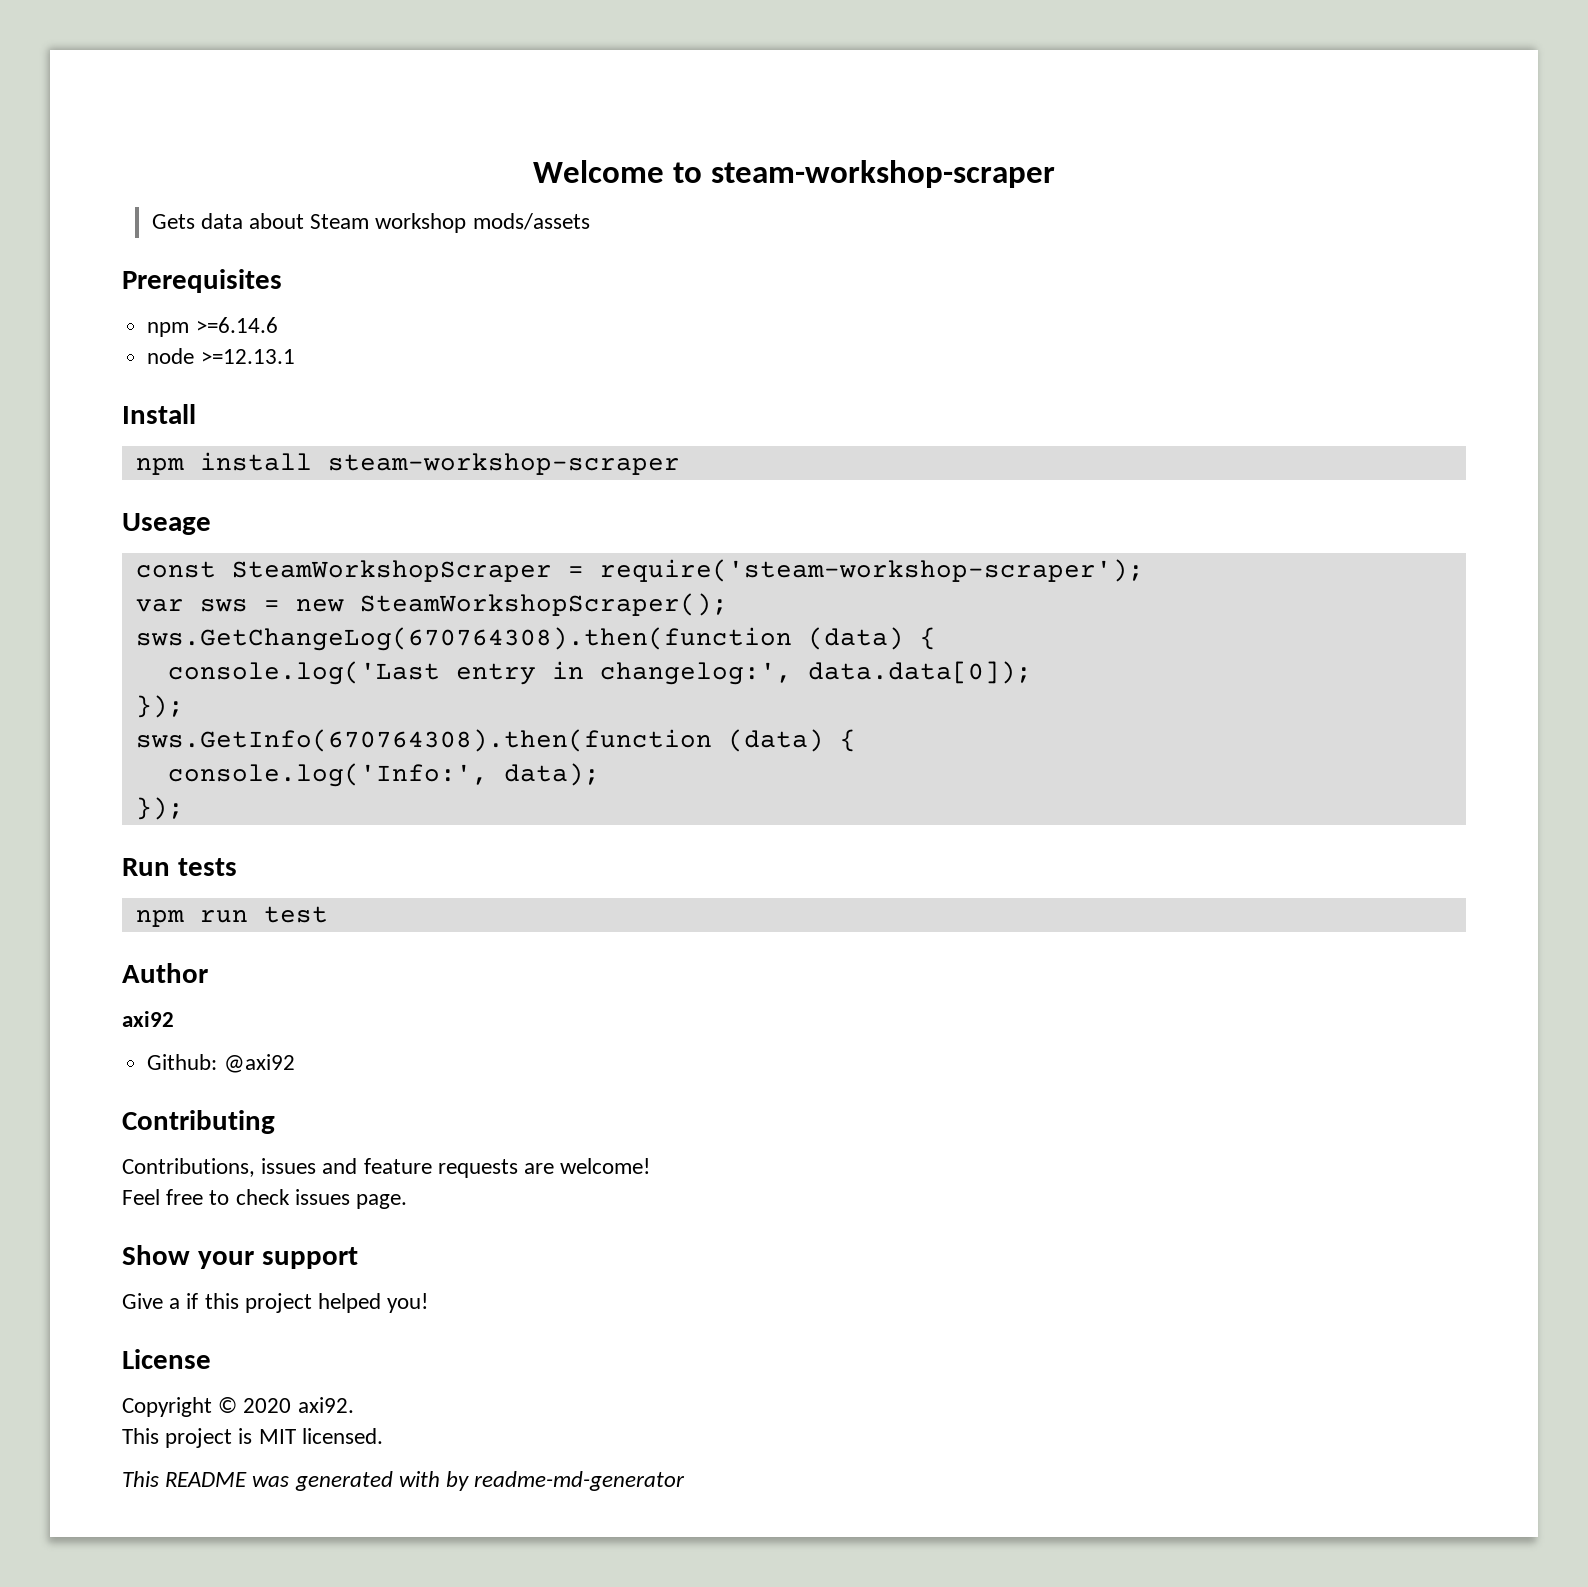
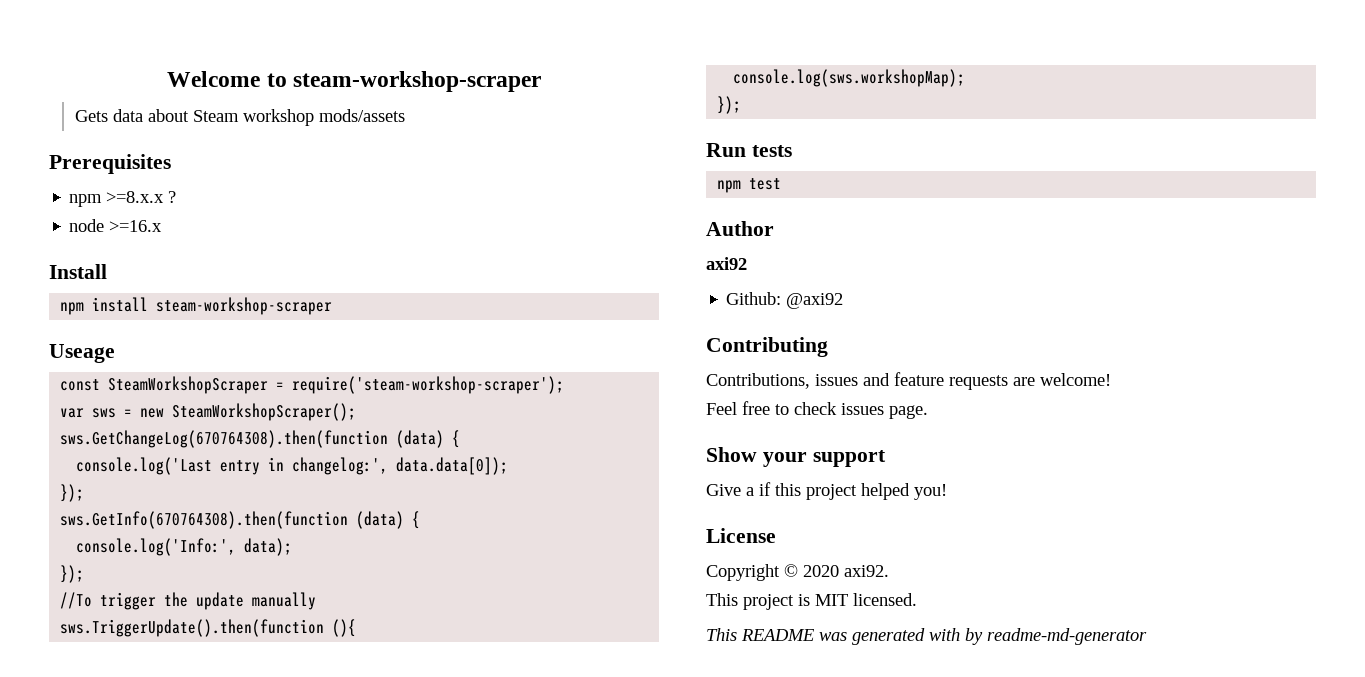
- npm >=6.14.6
+ npm >=8.x.x ?
- node >=12.13.1
+ node >=16.x
+ //To trigger the update manually
+ sws.TriggerUpdate().then(function (){
+ console.log(sws.workshopMap);
+ });
- npm run test
+ npm test

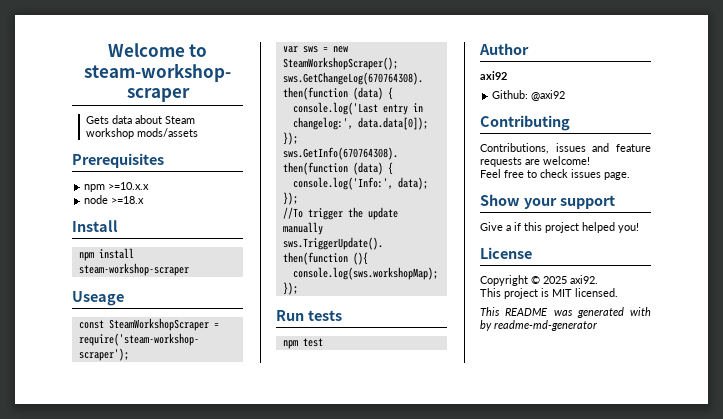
- npm >=8.x.x ?
+ npm >=10.x.x
- node >=16.x
+ node >=18.x
- Copyright © 2020 axi92.
+ Copyright © 2025 axi92.

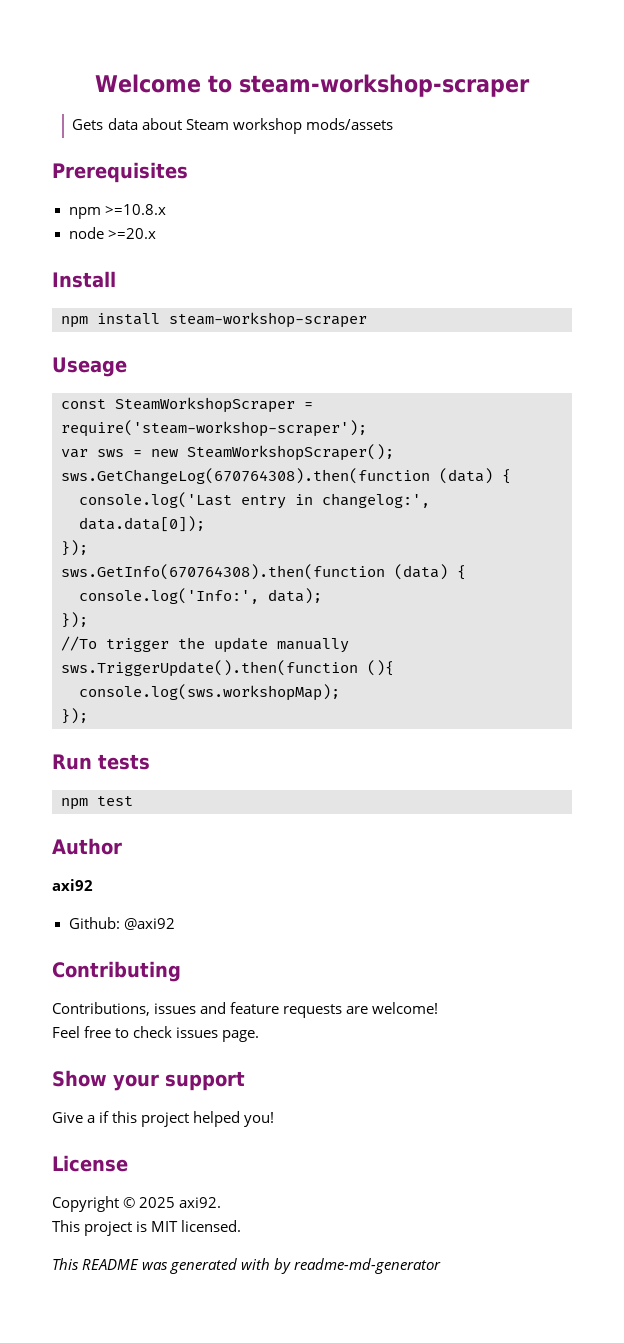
- npm >=10.x.x
+ npm >=10.8.x
- node >=18.x
+ node >=20.x

